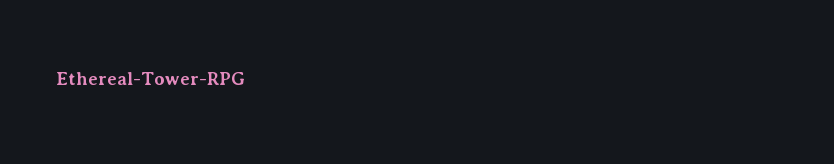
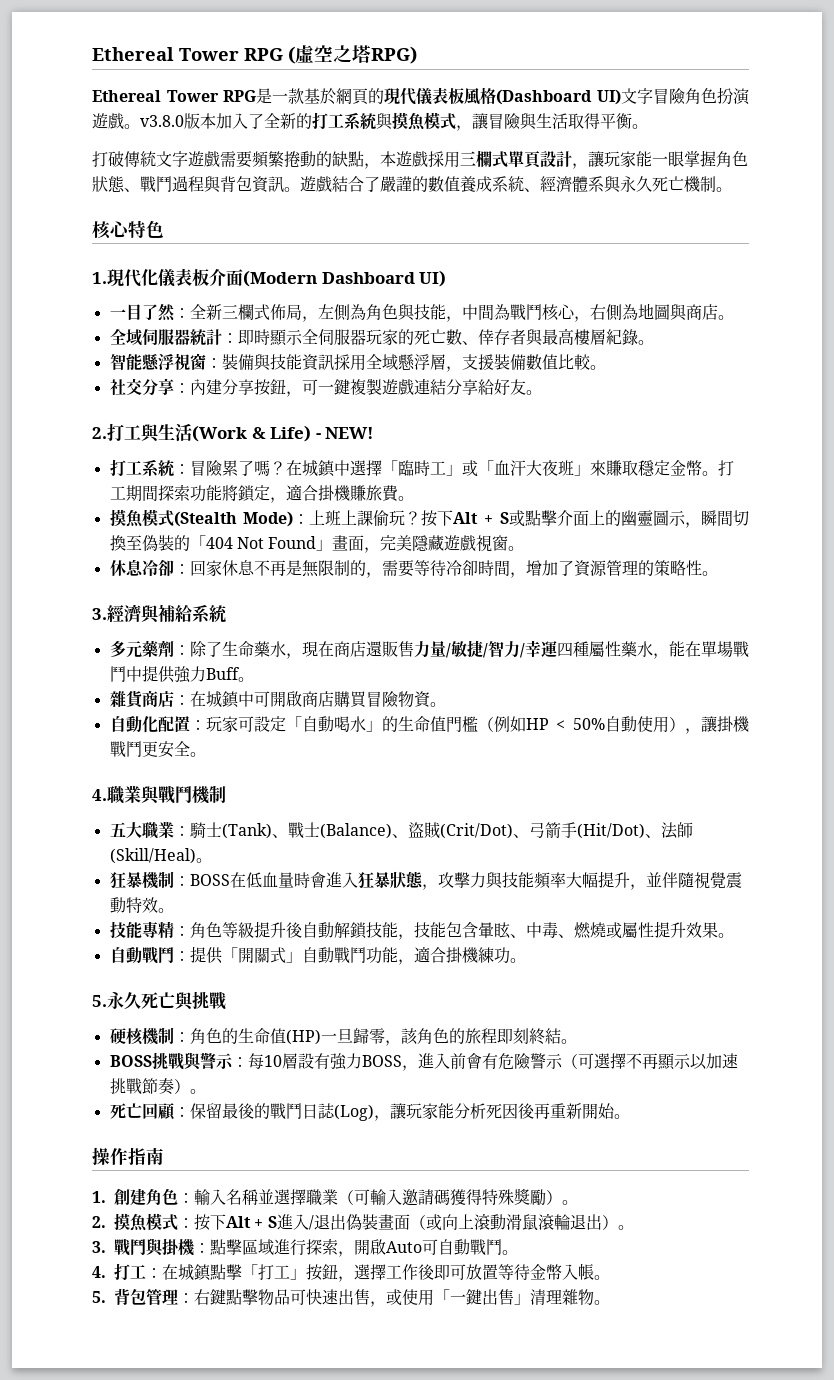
- Ethereal-Tower-RPG
+ Ethereal Tower RPG (虛空之塔RPG)
+ Ethereal Tower RPG是一款基於網頁的現代儀表板風格(Dashboard UI)文字冒險角色扮演遊戲。v3.8.0版本加入了全新的打工系統與摸魚模式，讓冒險與生活取得平衡。
+ 打破傳統文字遊戲需要頻繁捲動的缺點，本遊戲採用三欄式單頁設計，讓玩家能一眼掌握角色狀態、戰鬥過程與背包資訊。遊戲結合了嚴謹的數值養成系統、經濟體系與永久死亡機制。
+ 核心特色
+ 1.現代化儀表板介面(Modern Dashboard UI)
+ 一目了然：全新三欄式佈局，左側為角色與技能，中間為戰鬥核心，右側為地圖與商店。
+ 全域伺服器統計：即時顯示全伺服器玩家的死亡數、倖存者與最高樓層紀錄。
+ 智能懸浮視窗：裝備與技能資訊採用全域懸浮層，支援裝備數值比較。
+ 社交分享：內建分享按鈕，可一鍵複製遊戲連結分享給好友。
+ 2.打工與生活(Work & Life) - NEW!
+ 打工系統：冒險累了嗎？在城鎮中選擇「臨時工」或「血汗大夜班」來賺取穩定金幣。打工期間探索功能將鎖定，適合掛機賺旅費。
+ 摸魚模式(Stealth Mode)：上班上課偷玩？按下Alt + S或點擊介面上的幽靈圖示，瞬間切換至偽裝的「404 Not Found」畫面，完美隱藏遊戲視窗。
+ 休息冷卻：回家休息不再是無限制的，需要等待冷卻時間，增加了資源管理的策略性。
+ 3.經濟與補給系統
+ 多元藥劑：除了生命藥水，現在商店還販售力量/敏捷/智力/幸運四種屬性藥水，能在單場戰鬥中提供強力Buff。
+ 雜貨商店：在城鎮中可開啟商店購買冒險物資。
+ 自動化配置：玩家可設定「自動喝水」的生命值門檻（例如HP < 50%自動使用），讓掛機戰鬥更安全。
+ 4.職業與戰鬥機制
+ 五大職業：騎士(Tank)、戰士(Balance)、盜賊(Crit/Dot)、弓箭手(Hit/Dot)、法師(Skill/Heal)。
+ 狂暴機制：BOSS在低血量時會進入狂暴狀態，攻擊力與技能頻率大幅提升，並伴隨視覺震動特效。
+ 技能專精：角色等級提升後自動解鎖技能，技能包含暈眩、中毒、燃燒或屬性提升效果。
+ 自動戰鬥：提供「開關式」自動戰鬥功能，適合掛機練功。
+ 5.永久死亡與挑戰
+ 硬核機制：角色的生命值(HP)一旦歸零，該角色的旅程即刻終結。
+ BOSS挑戰與警示：每10層設有強力BOSS，進入前會有危險警示（可選擇不再顯示以加速挑戰節奏）。
+ 死亡回顧：保留最後的戰鬥日誌(Log)，讓玩家能分析死因後再重新開始。
+ 操作指南
+ 1.創建角色：輸入名稱並選擇職業（可輸入邀請碼獲得特殊獎勵）。
+ 2.摸魚模式：按下Alt + S進入/退出偽裝畫面（或向上滾動滑鼠滾輪退出）。
+ 3.戰鬥與掛機：點擊區域進行探索，開啟Auto可自動戰鬥。
+ 4.打工：在城鎮點擊「打工」按鈕，選擇工作後即可放置等待金幣入帳。
+ 5.背包管理：右鍵點擊物品可快速出售，或使用「一鍵出售」清理雜物。

